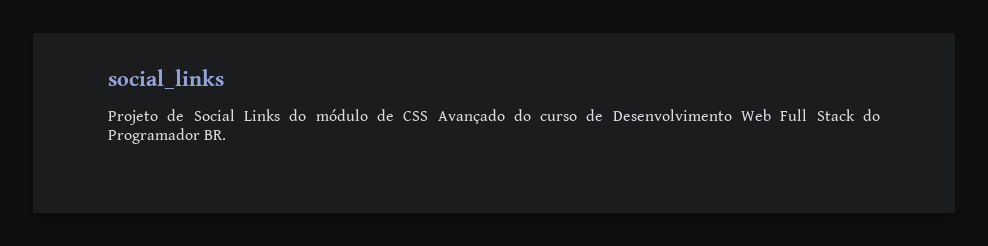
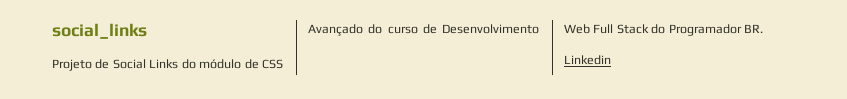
+ Linkedin

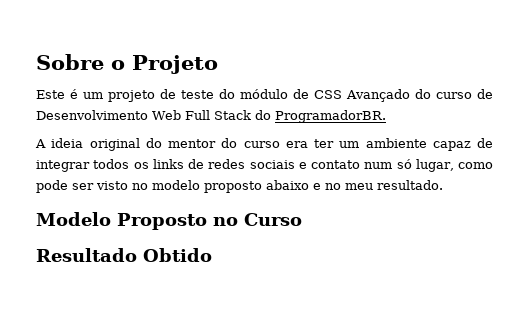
- social_links
- Projeto de Social Links do módulo de CSS Avançado do curso de Desenvolvimento Web Full Stack do Programador BR.
- Linkedin
+ Sobre o Projeto
+ Este é um projeto de teste do módulo de CSS Avançado do curso de Desenvolvimento Web Full Stack do ProgramadorBR.
+ A ideia original do mentor do curso era ter um ambiente capaz de integrar todos os links de redes sociais e contato num só lugar, como pode ser visto no modelo proposto abaixo e no meu resultado.
+ Modelo Proposto no Curso
+ Resultado Obtido

